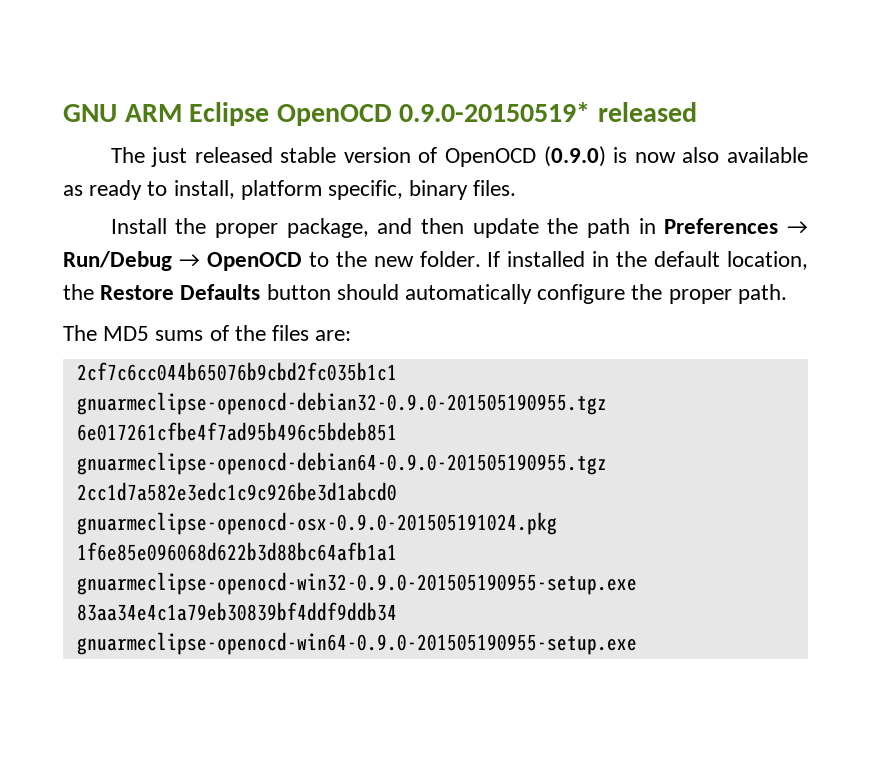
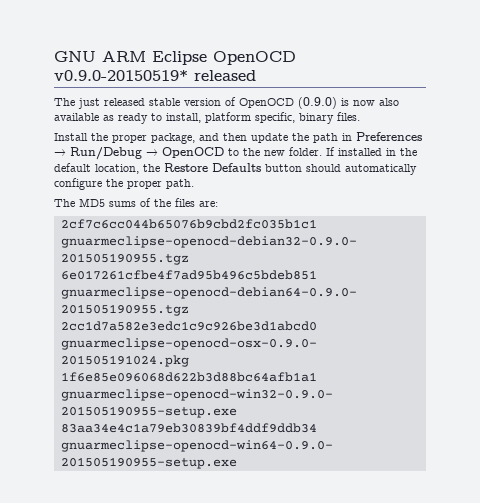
- GNU ARM Eclipse OpenOCD 0.9.0-20150519* released
+ GNU ARM Eclipse OpenOCD v0.9.0-20150519* released

